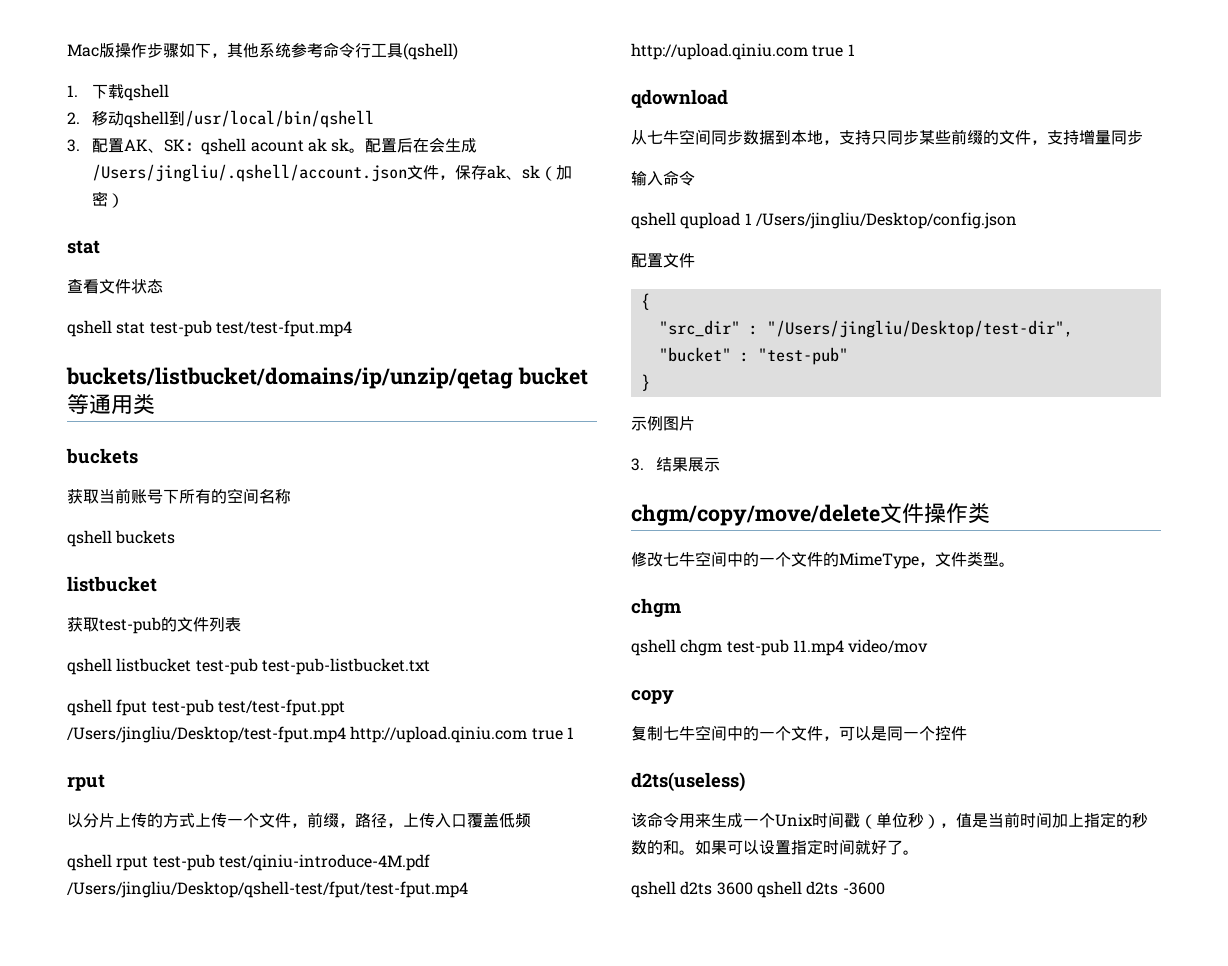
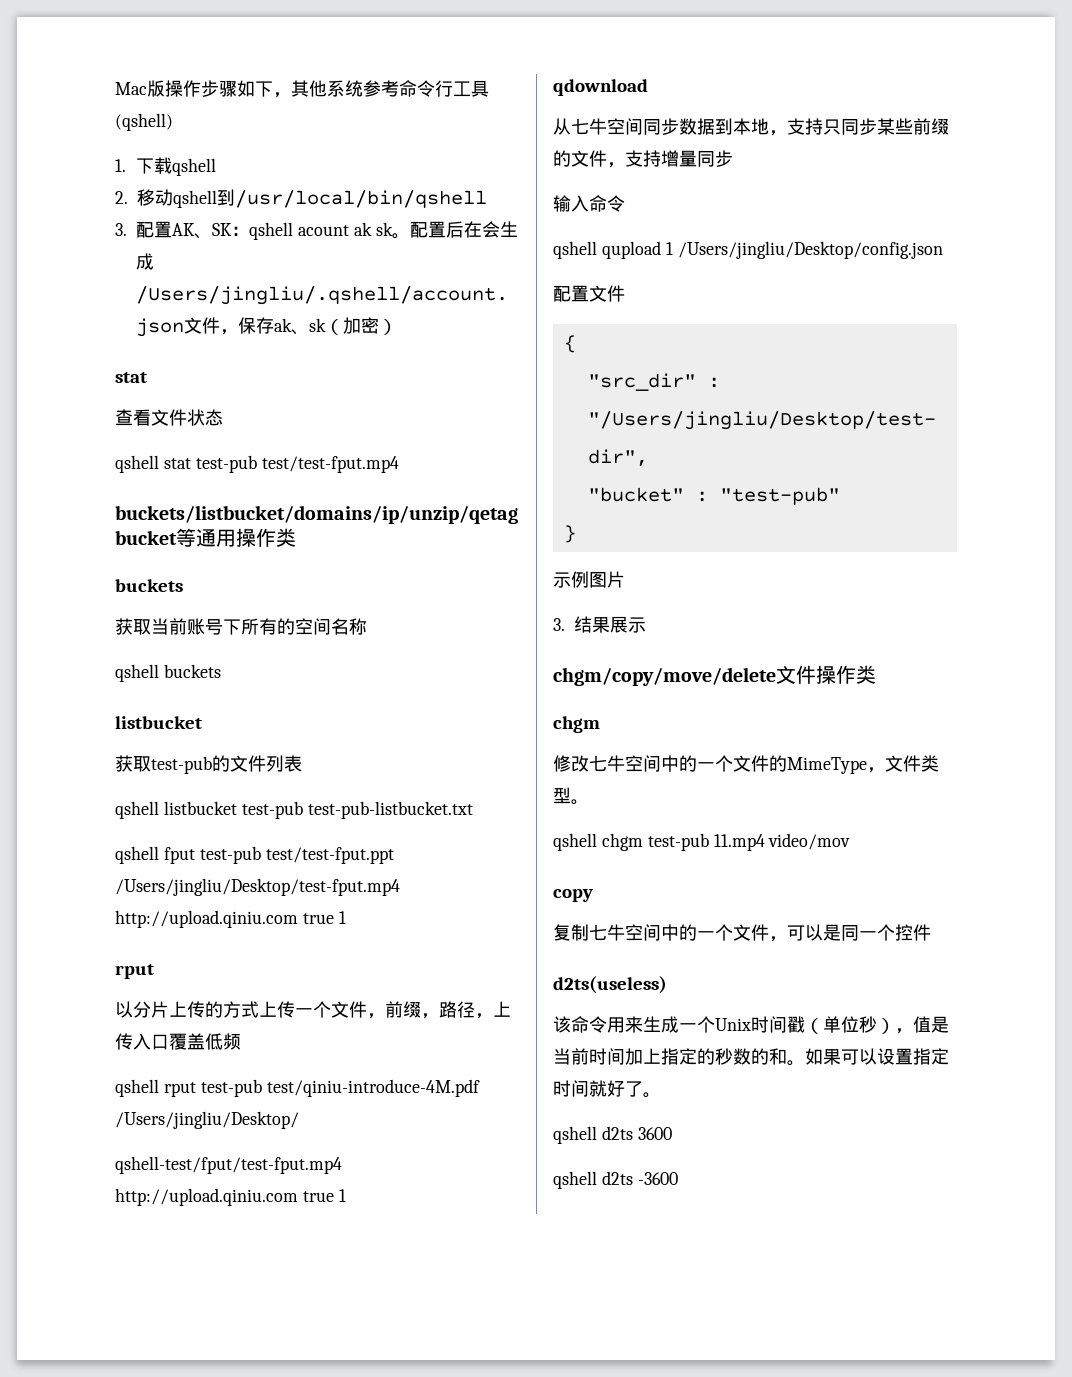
- buckets/listbucket/domains/ip/unzip/qetag bucket等通用类
+ buckets/listbucket/domains/ip/unzip/qetag bucket等通用操作类
- qshell rput test-pub test/qiniu-introduce-4M.pdf /Users/jingliu/Desktop/qshell-test/fput/test-fput.mp4 http://upload.qiniu.com true 1
+ qshell rput test-pub test/qiniu-introduce-4M.pdf /Users/jingliu/Desktop/
+ qshell-test/fput/test-fput.mp4 http://upload.qiniu.com true 1
  chgm/copy/move/delete文件操作类
+ chgm
  修改七牛空间中的一个文件的MimeType，文件类型。
- chgm
- qshell d2ts 3600 qshell d2ts -3600
+ qshell d2ts 3600
+ qshell d2ts -3600

